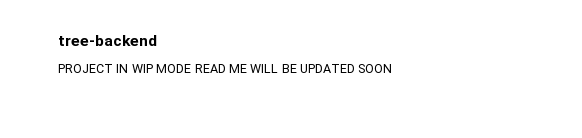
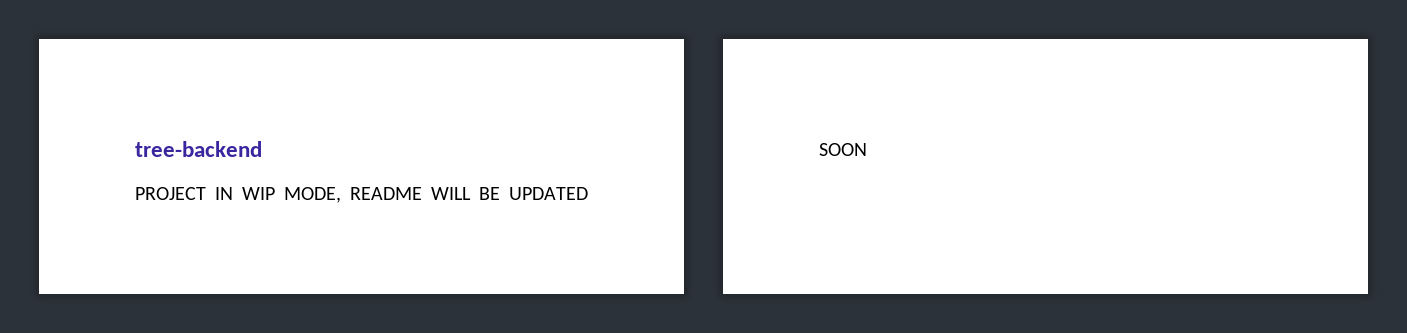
- PROJECT IN WIP MODE READ ME WILL BE UPDATED SOON
+ PROJECT IN WIP MODE, README WILL BE UPDATED SOON

